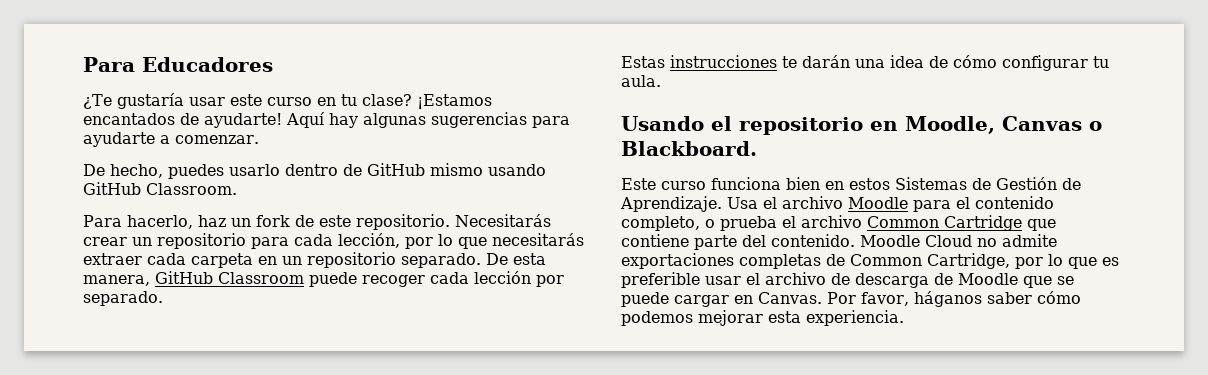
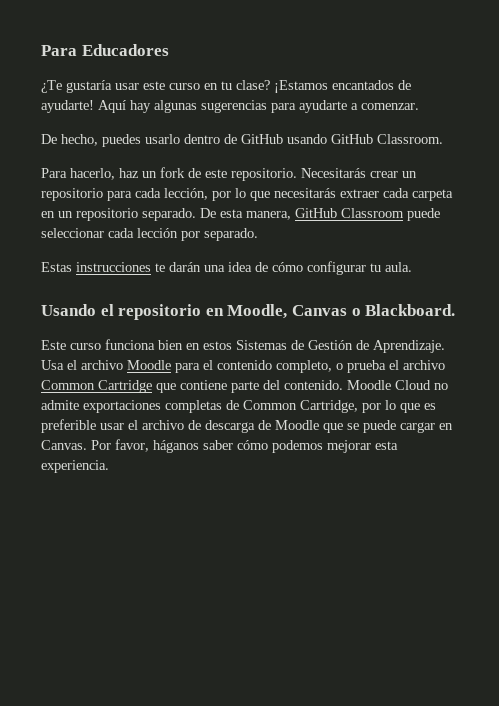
- De hecho, puedes usarlo dentro de GitHub mismo usando GitHub Classroom.
+ De hecho, puedes usarlo dentro de GitHub usando GitHub Classroom.
- De esta manera, GitHub Classroom puede recoger cada lección por separado.
+ De esta manera, GitHub Classroom puede seleccionar cada lección por separado.

